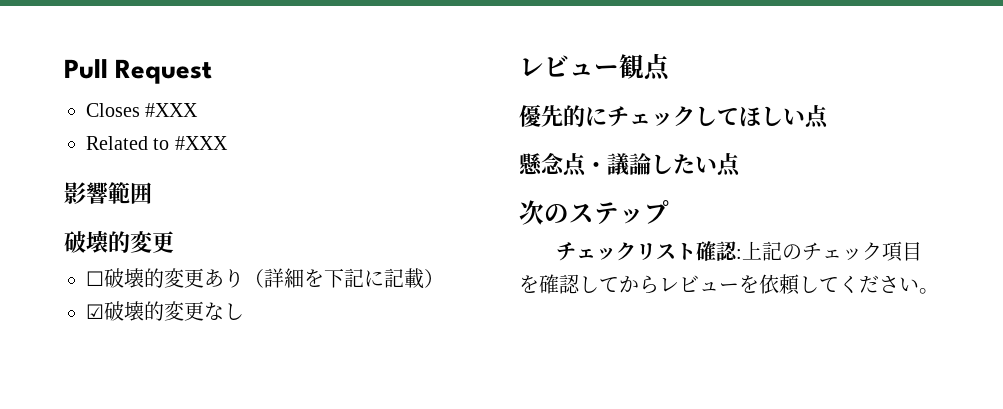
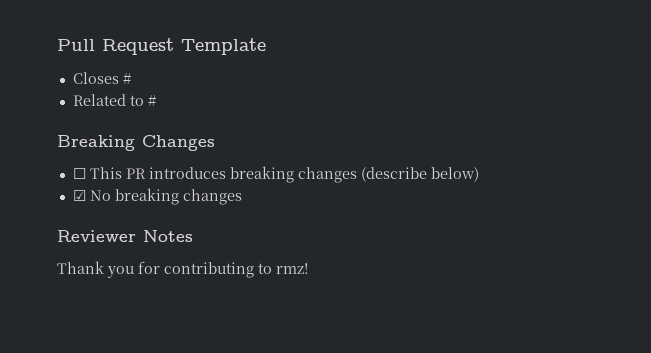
- Pull Request
+ Pull Request Template
- Closes #XXX
+ Closes #
- Related to #XXX
- 影響範囲
- 破壊的変更
- ☐破壊的変更あり（詳細を下記に記載）
- ☑破壊的変更なし
- レビュー観点
- 優先的にチェックしてほしい点
- 懸念点・議論したい点
- 次のステップ
- チェックリスト確認:上記のチェック項目を確認してからレビューを依頼してください。
+ Related to #
+ Breaking Changes
+ ☐ This PR introduces breaking changes (describe below)
+ ☑ No breaking changes
+ Reviewer Notes
+ Thank you for contributing to rmz!

